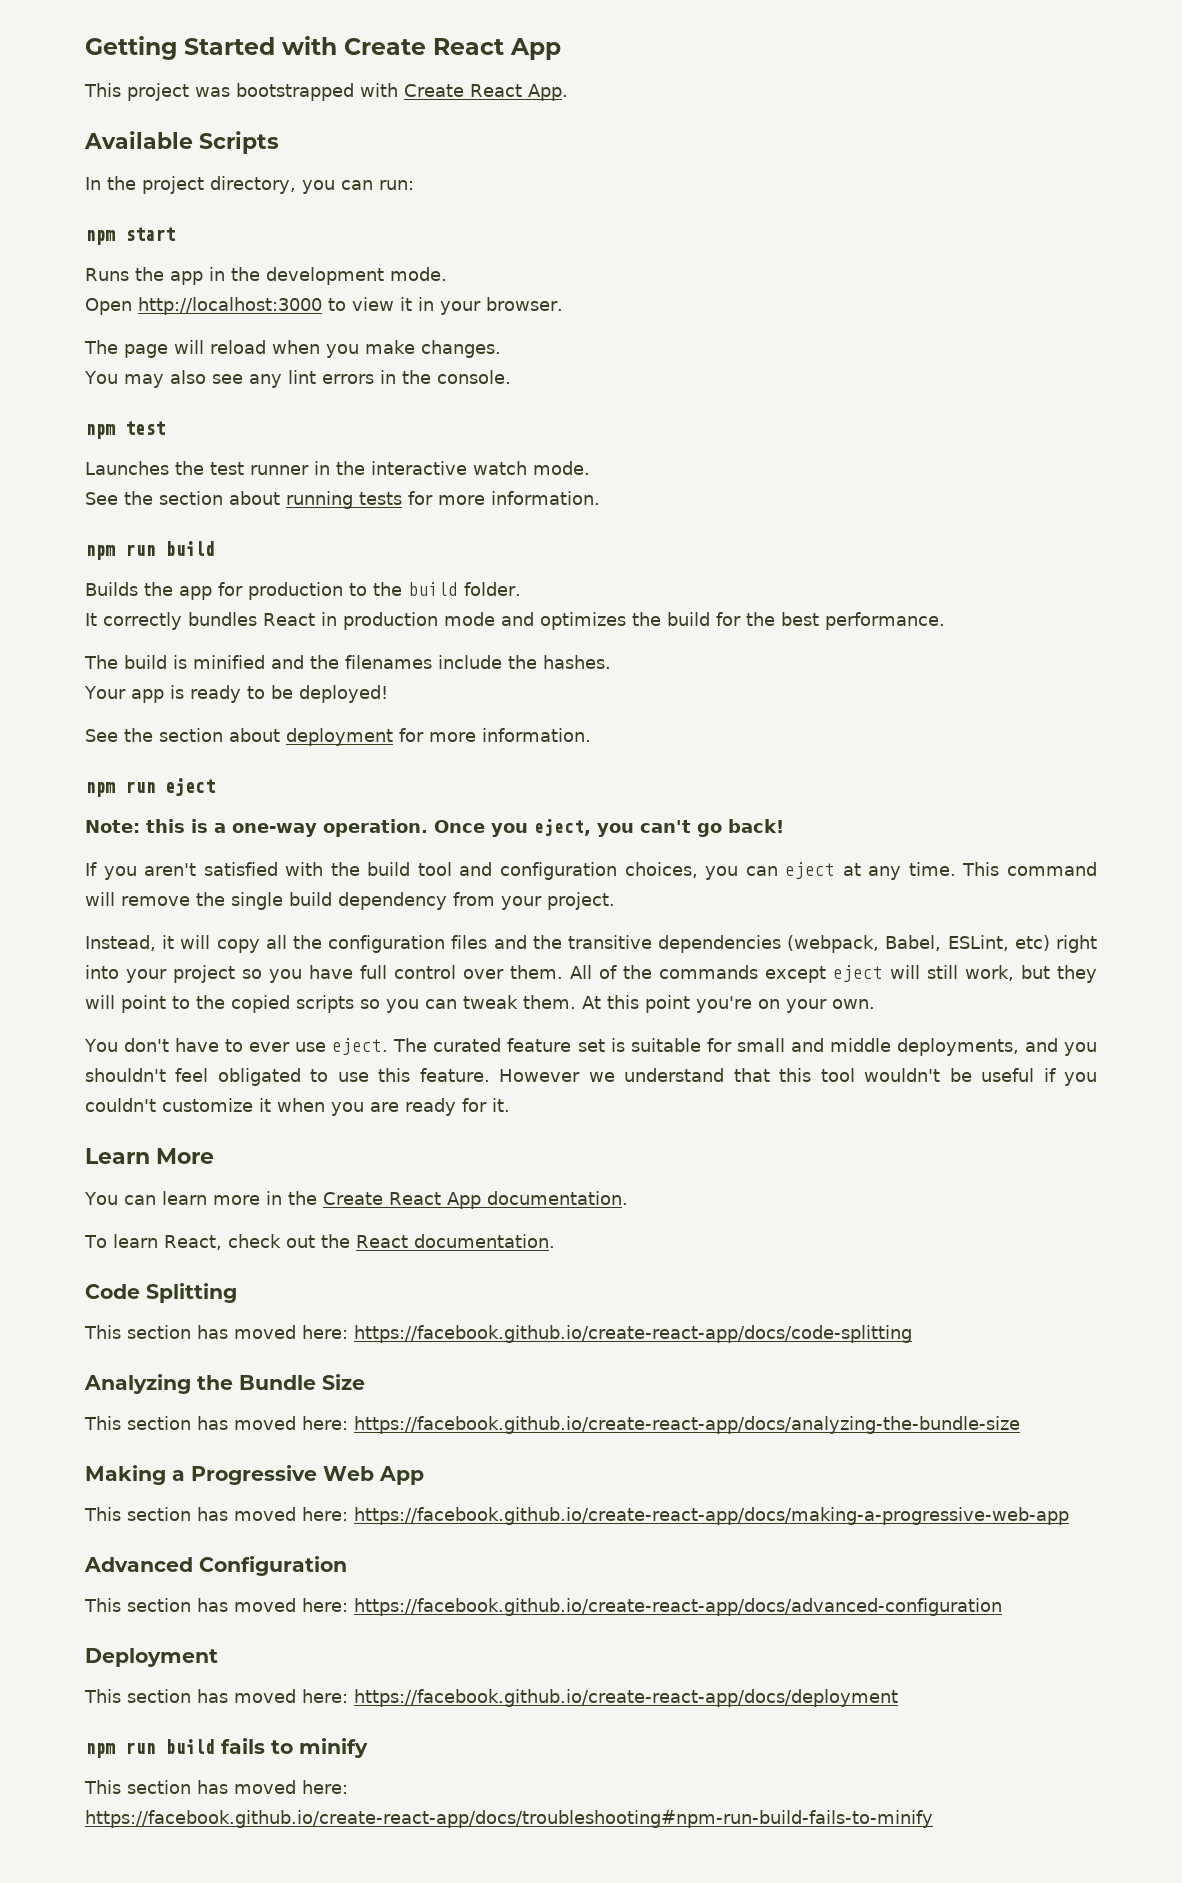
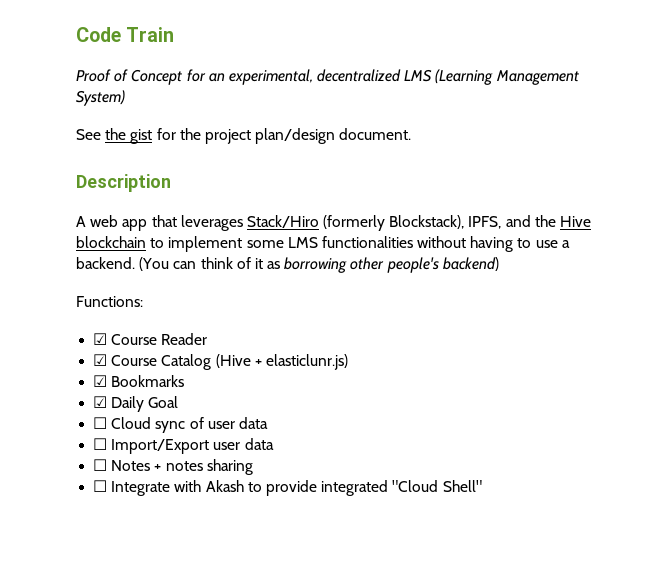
- Getting Started with Create React App
- This project was bootstrapped with Create React App.
- Available Scripts
- In the project directory, you can run:
- npm start
- Runs the app in the development mode.
- Open http://localhost:3000 to view it in your browser.
- The page will reload when you make changes.
- You may also see any lint errors in the console.
- npm test
- Launches the test runner in the interactive watch mode.
- See the section about running tests for more information.
- npm run build
- Builds the app for production to the build folder.
- It correctly bundles React in production mode and optimizes the build for the best performance.
- The build is minified and the filenames include the hashes.
- Your app is ready to be deployed!
- See the section about deployment for more information.
- npm run eject
- Note: this is a one-way operation. Once you eject, you can't go back!
- If you aren't satisfied with the build tool and configuration choices, you can eject at any time. This command will remove the single build dependency from your project.
- Instead, it will copy all the configuration files and the transitive dependencies (webpack, Babel, ESLint, etc) right into your project so you have full control over them. All of the commands except eject will still work, but they will point to the copied scripts so you can tweak them. At this point you're on your own.
- You don't have to ever use eject. The curated feature set is suitable for small and middle deployments, and you shouldn't feel obligated to use this feature. However we understand that this tool wouldn't be useful if you couldn't customize it when you are ready for it.
- Learn More
- You can learn more in the Create React App documentation.
- To learn React, check out the React documentation.
- Code Splitting
- This section has moved here: https://facebook.github.io/create-react-app/docs/code-splitting
- Analyzing the Bundle Size
- This section has moved here: https://facebook.github.io/create-react-app/docs/analyzing-the-bundle-size
- Making a Progressive Web App
- This section has moved here: https://facebook.github.io/create-react-app/docs/making-a-progressive-web-app
- Advanced Configuration
- This section has moved here: https://facebook.github.io/create-react-app/docs/advanced-configuration
- Deployment
- This section has moved here: https://facebook.github.io/create-react-app/docs/deployment
- npm run build fails to minify
- This section has moved here: https://facebook.github.io/create-react-app/docs/troubleshooting#npm-run-build-fails-to-minify
+ Code Train
+ Proof of Concept for an experimental, decentralized LMS (Learning Management System)
+ See the gist for the project plan/design document.
+ Description
+ A web app that leverages Stack/Hiro (formerly Blockstack), IPFS, and the Hive blockchain to implement some LMS functionalities without having to use a backend. (You can think of it as borrowing other people's backend)
+ Functions:
+ ☑ Course Reader
+ ☑ Course Catalog (Hive + elasticlunr.js)
+ ☑ Bookmarks
+ ☑ Daily Goal
+ ☐ Cloud sync of user data
+ ☐ Import/Export user data
+ ☐ Notes + notes sharing
+ ☐ Integrate with Akash to provide integrated "Cloud Shell"

